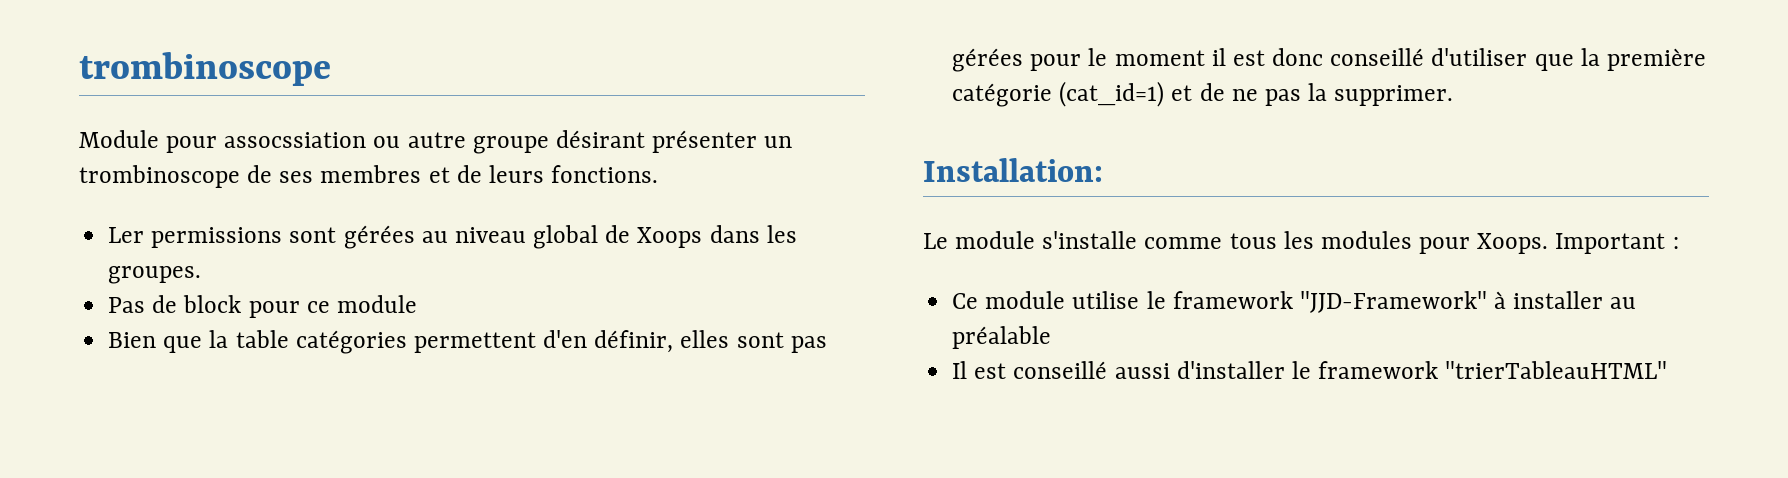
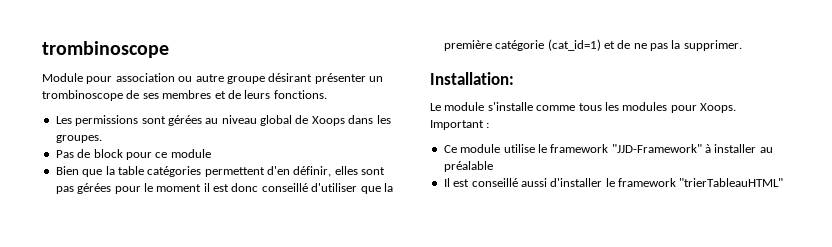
- Module pour assocssiation ou autre groupe désirant présenter un trombinoscope de ses membres et de leurs fonctions.
+ Module pour association ou autre groupe désirant présenter un trombinoscope de ses membres et de leurs fonctions.
- Ler permissions sont gérées au niveau global de Xoops dans les groupes.
+ Les permissions sont gérées au niveau global de Xoops dans les groupes.

